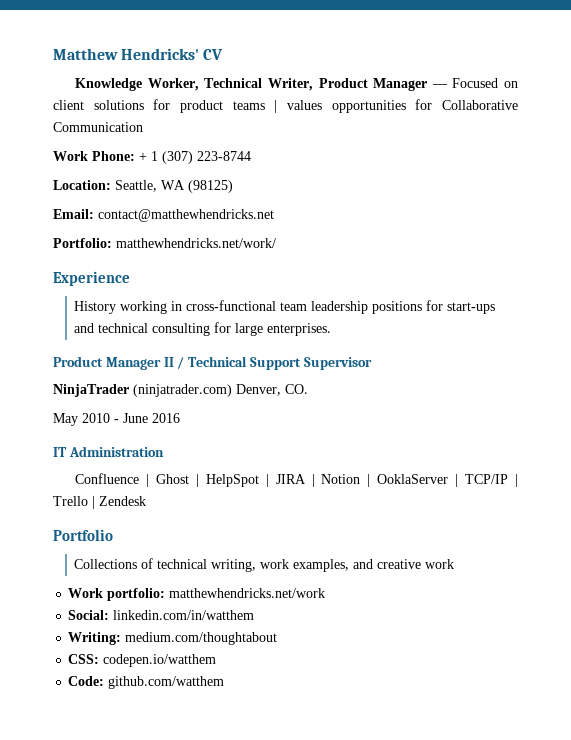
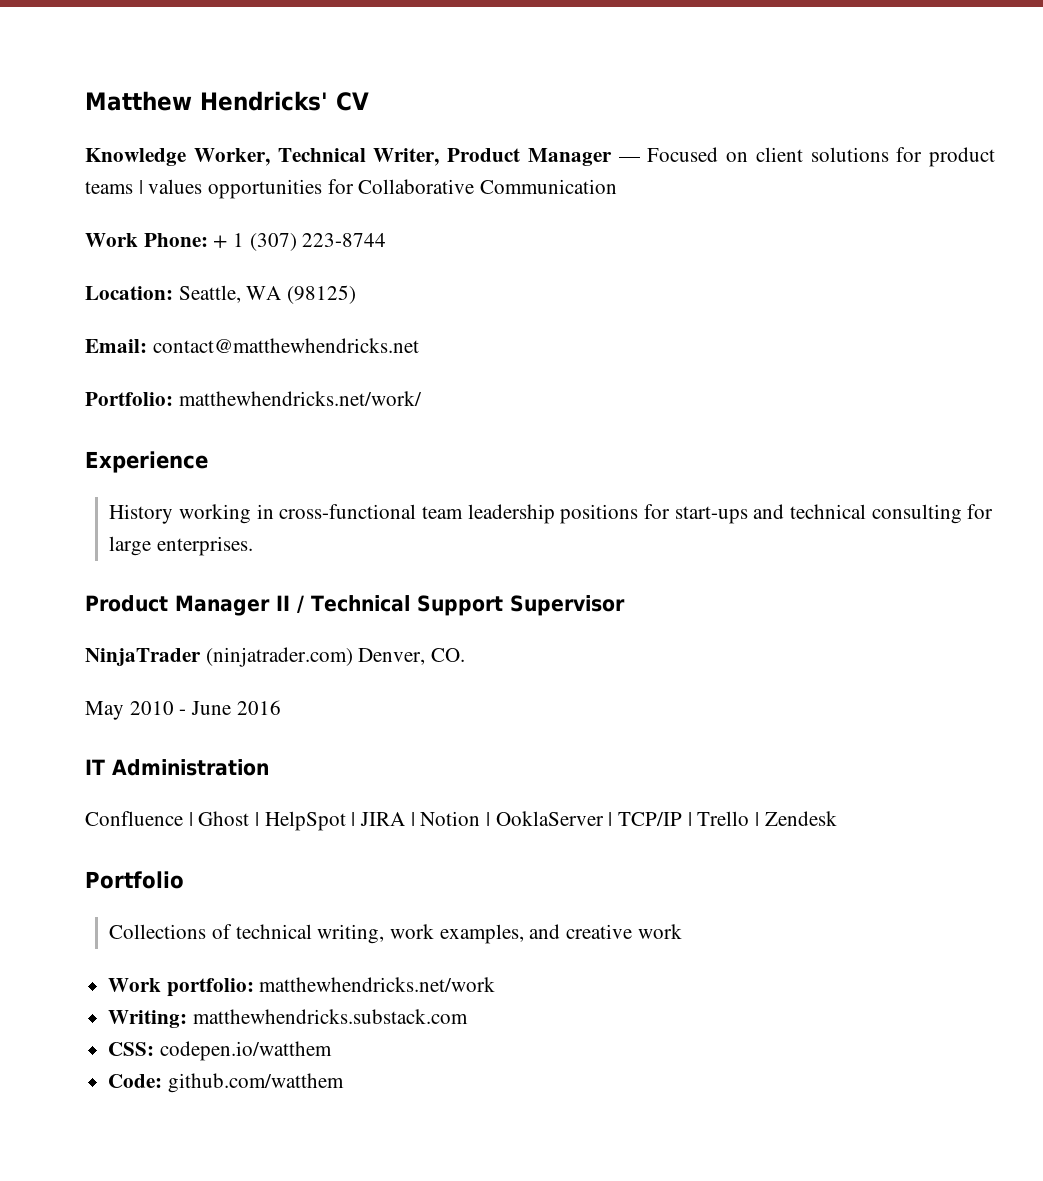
- Social: linkedin.com/in/watthem
- Writing: medium.com/thoughtabout
+ Writing: matthewhendricks.substack.com

